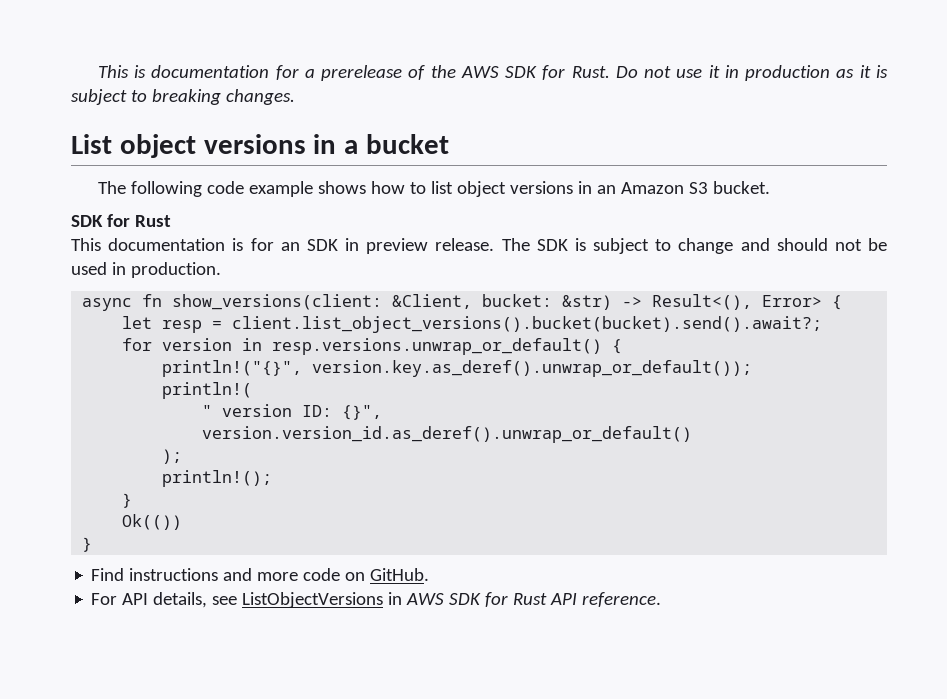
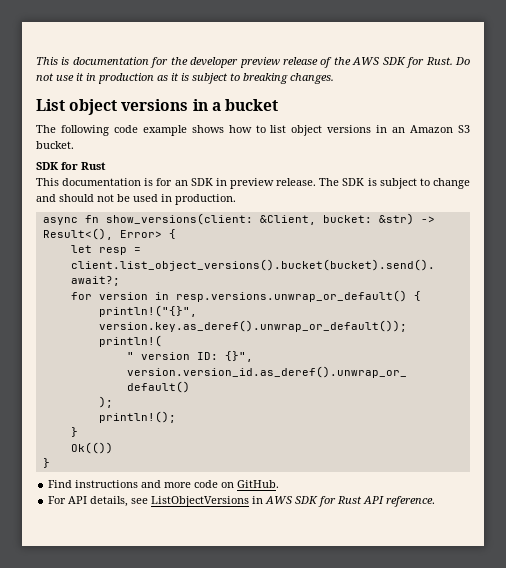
- This is documentation for a prerelease of the AWS SDK for Rust.
+ This is documentation for the developer preview release of the AWS SDK for Rust.

